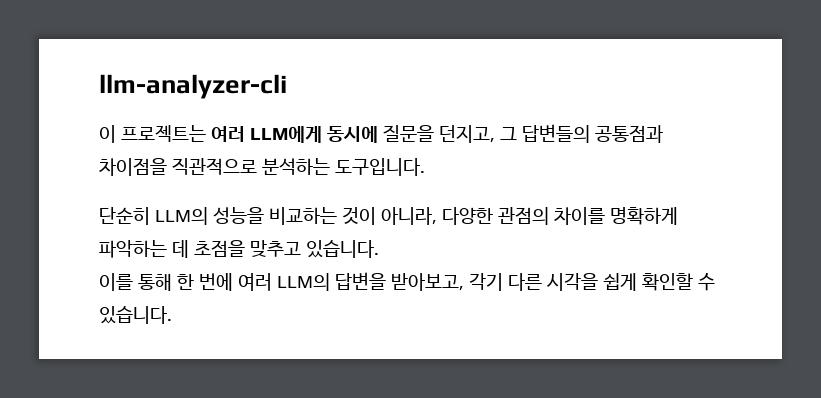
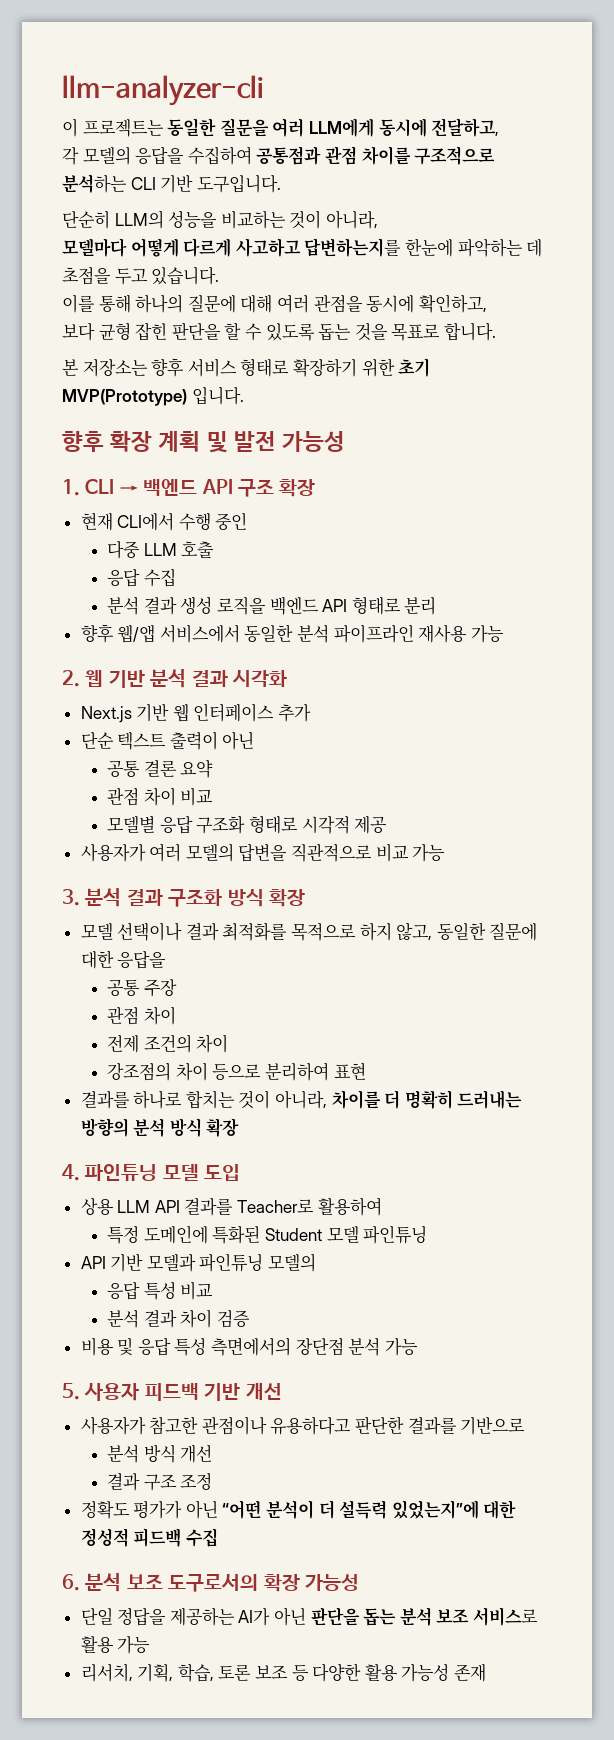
- 이 프로젝트는 여러 LLM에게 동시에 질문을 던지고, 그 답변들의 공통점과 차이점을 직관적으로 분석하는 도구입니다.
+ 이 프로젝트는 동일한 질문을 여러 LLM에게 동시에 전달하고,
+ 각 모델의 응답을 수집하여 공통점과 관점 차이를 구조적으로 분석하는 CLI 기반 도구입니다.
- 단순히 LLM의 성능을 비교하는 것이 아니라, 다양한 관점의 차이를 명확하게 파악하는 데 초점을 맞추고 있습니다.
+ 단순히 LLM의 성능을 비교하는 것이 아니라,
+ 모델마다 어떻게 다르게 사고하고 답변하는지를 한눈에 파악하는 데 초점을 두고 있습니다.
- 이를 통해 한 번에 여러 LLM의 답변을 받아보고, 각기 다른 시각을 쉽게 확인할 수 있습니다.
+ 이를 통해 하나의 질문에 대해 여러 관점을 동시에 확인하고,
+ 보다 균형 잡힌 판단을 할 수 있도록 돕는 것을 목표로 합니다.
+ 본 저장소는 향후 서비스 형태로 확장하기 위한 초기 MVP(Prototype) 입니다.
+ 향후 확장 계획 및 발전 가능성
+ 1. CLI → 백엔드 API 구조 확장
+ 현재 CLI에서 수행 중인
+ 다중 LLM 호출
+ 응답 수집
+ 분석 결과 생성 로직을 백엔드 API 형태로 분리
+ 향후 웹/앱 서비스에서 동일한 분석 파이프라인 재사용 가능
+ 2. 웹 기반 분석 결과 시각화
+ Next.js 기반 웹 인터페이스 추가
+ 단순 텍스트 출력이 아닌
+ 공통 결론 요약
+ 관점 차이 비교
+ 모델별 응답 구조화 형태로 시각적 제공
+ 사용자가 여러 모델의 답변을 직관적으로 비교 가능
+ 3. 분석 결과 구조화 방식 확장
+ 모델 선택이나 결과 최적화를 목적으로 하지 않고, 동일한 질문에 대한 응답을
+ 공통 주장
+ 관점 차이
+ 전제 조건의 차이
+ 강조점의 차이 등으로 분리하여 표현
+ 결과를 하나로 합치는 것이 아니라, 차이를 더 명확히 드러내는 방향의 분석 방식 확장
+ 4. 파인튜닝 모델 도입
+ 상용 LLM API 결과를 Teacher로 활용하여
+ 특정 도메인에 특화된 Student 모델 파인튜닝
+ API 기반 모델과 파인튜닝 모델의
+ 응답 특성 비교
+ 분석 결과 차이 검증
+ 비용 및 응답 특성 측면에서의 장단점 분석 가능
+ 5. 사용자 피드백 기반 개선
+ 사용자가 참고한 관점이나 유용하다고 판단한 결과를 기반으로
+ 분석 방식 개선
+ 결과 구조 조정
+ 정확도 평가가 아닌 “어떤 분석이 더 설득력 있었는지”에 대한 정성적 피드백 수집
+ 6. 분석 보조 도구로서의 확장 가능성
+ 단일 정답을 제공하는 AI가 아닌 판단을 돕는 분석 보조 서비스로 활용 가능
+ 리서치, 기획, 학습, 토론 보조 등 다양한 활용 가능성 존재

